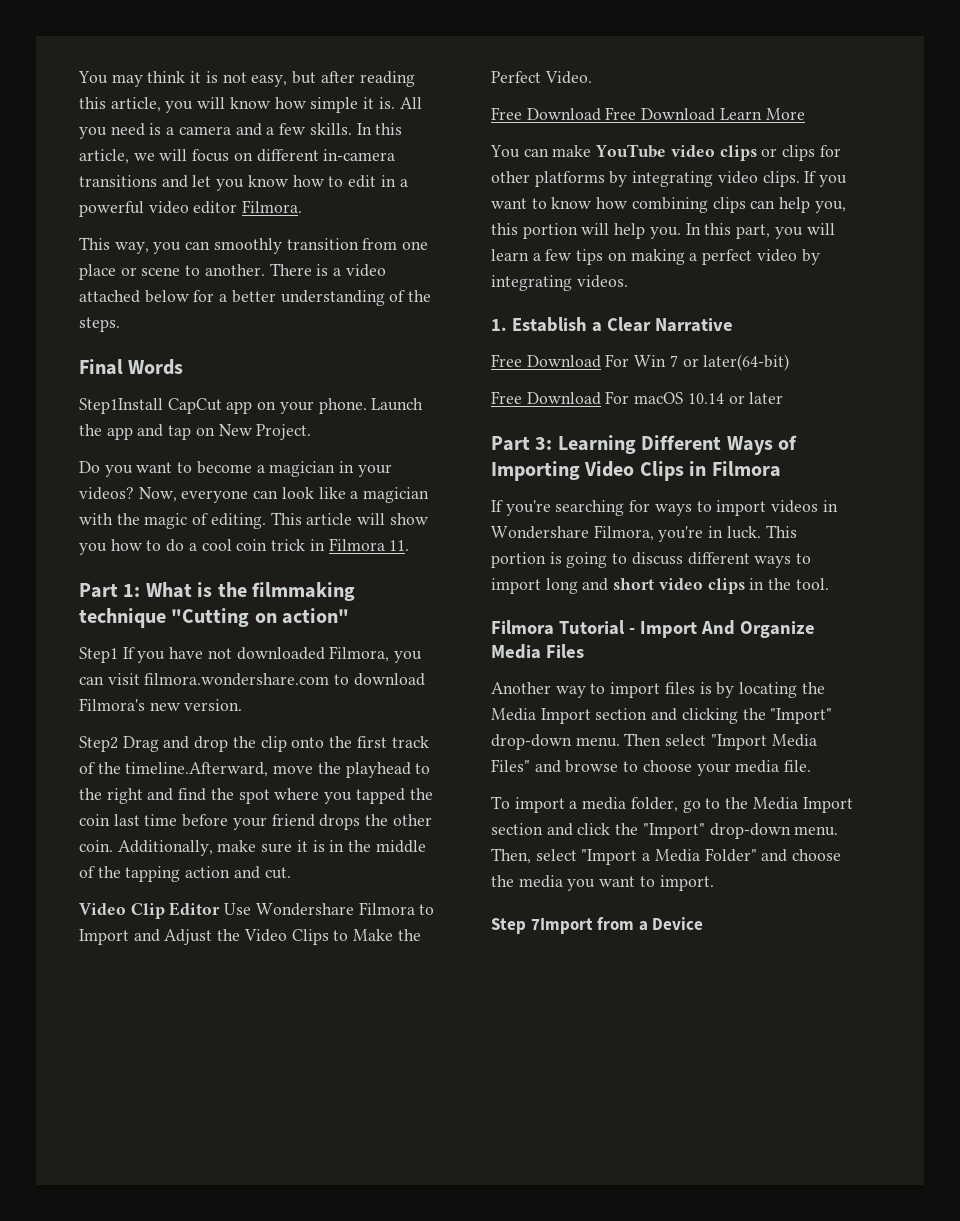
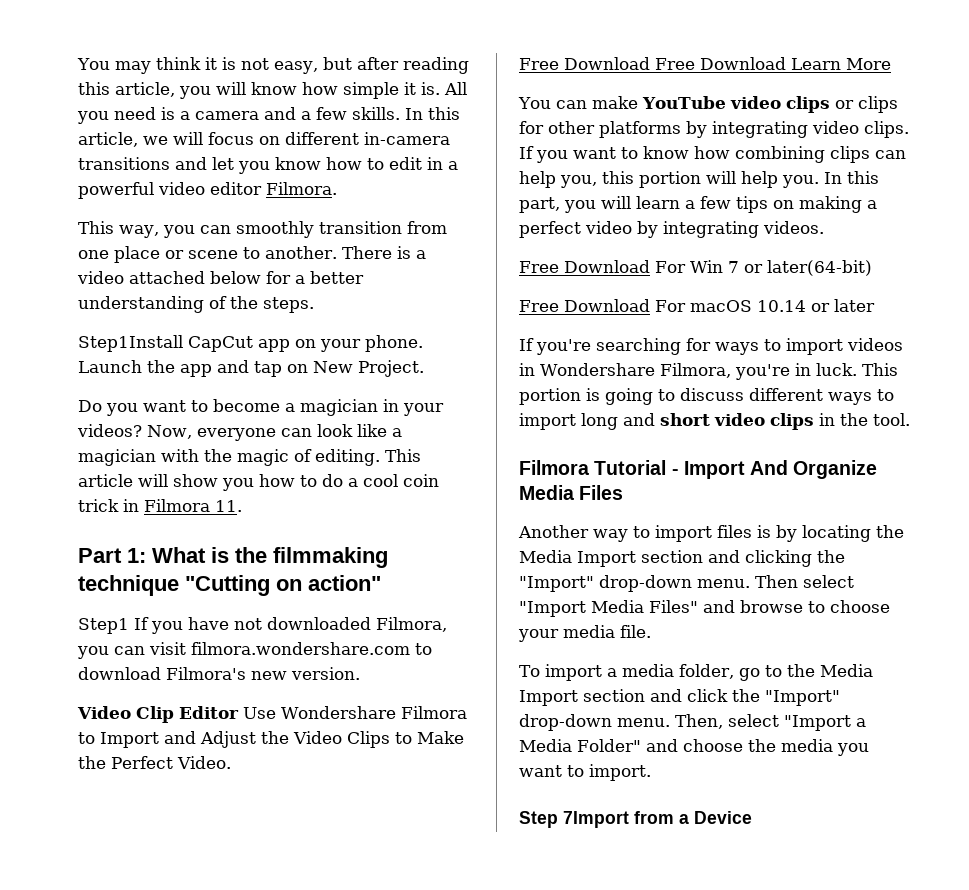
- Final Words
- Step2 Drag and drop the clip onto the first track of the timeline.Afterward, move the playhead to the right and find the spot where you tapped the coin last time before your friend drops the other coin. Additionally, make sure it is in the middle of the tapping action and cut.
- 1. Establish a Clear Narrative
- Part 3: Learning Different Ways of Importing Video Clips in Filmora

